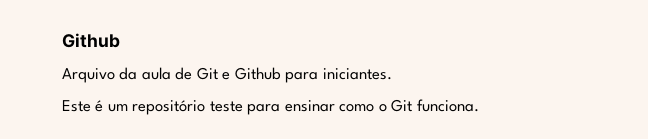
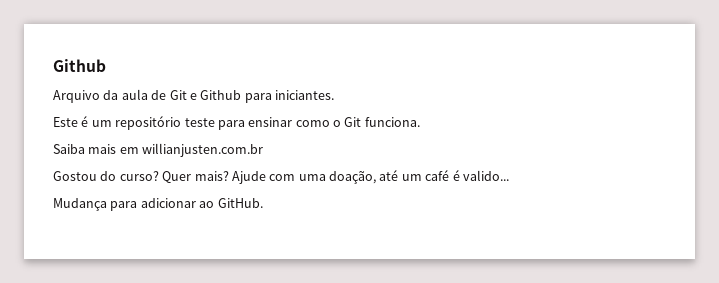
+ Saiba mais em willianjusten.com.br
+ Gostou do curso? Quer mais? Ajude com uma doação, até um café é valido...
+ Mudança para adicionar ao GitHub.

